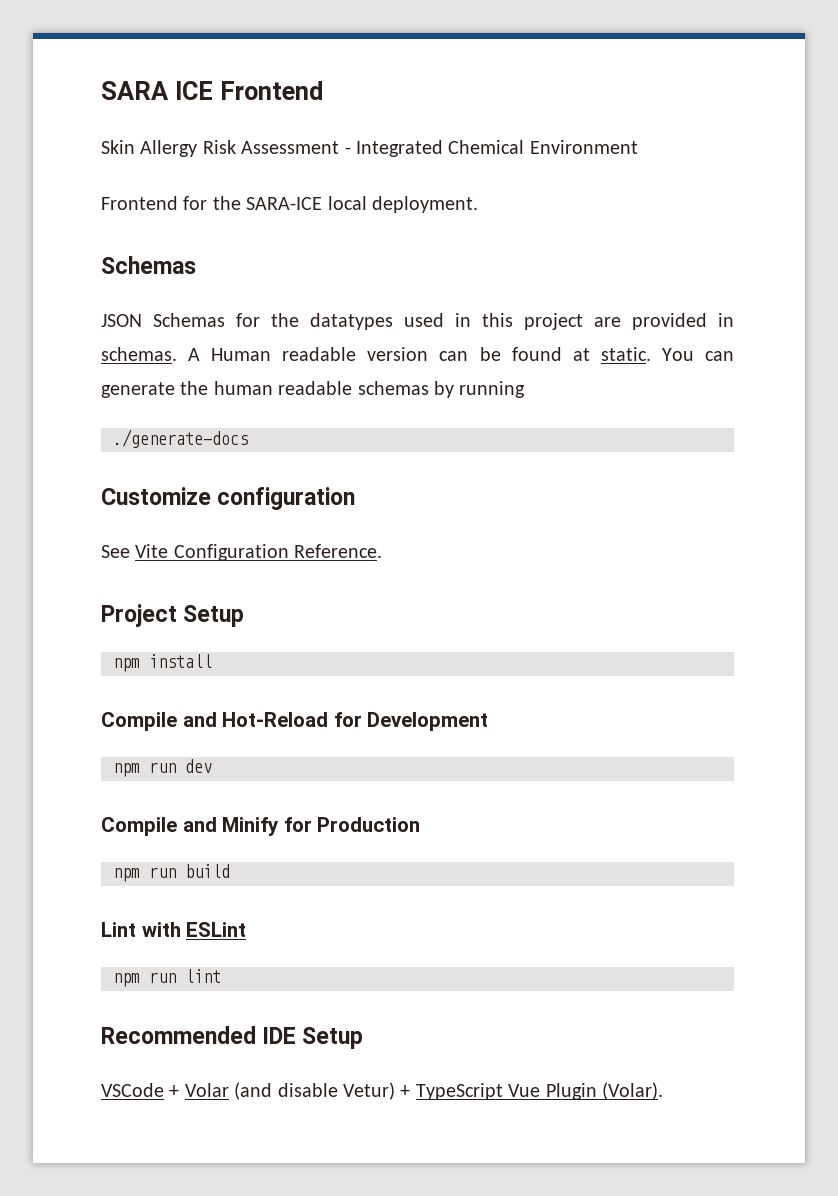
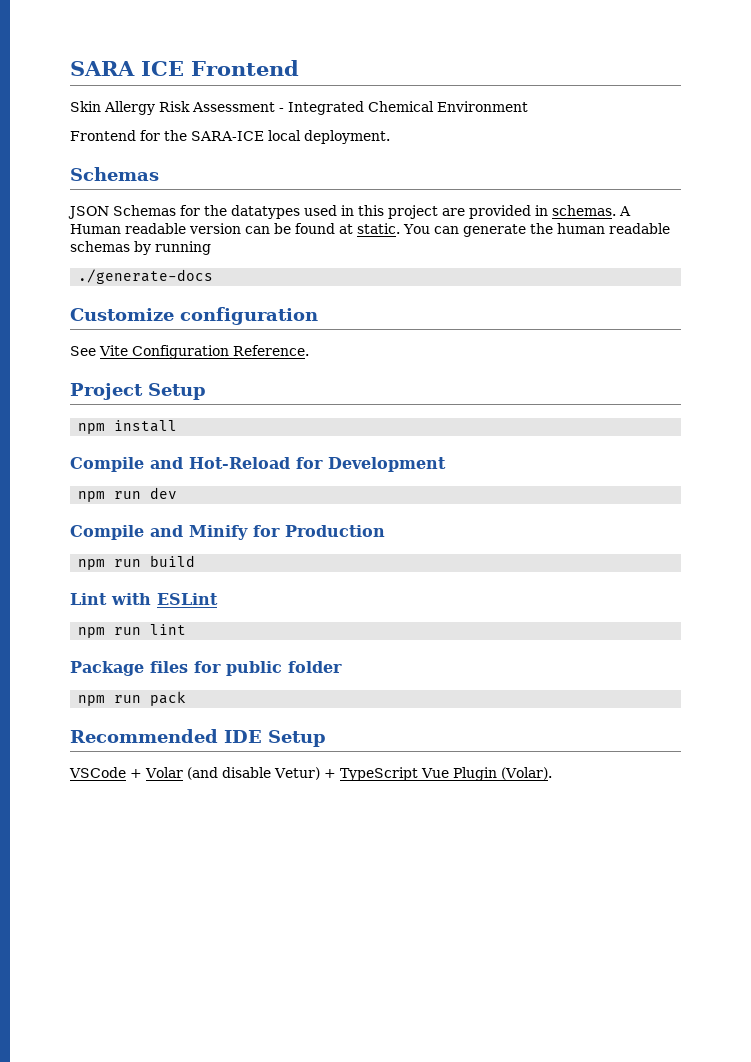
+ Package files for public folder
+ npm run pack

